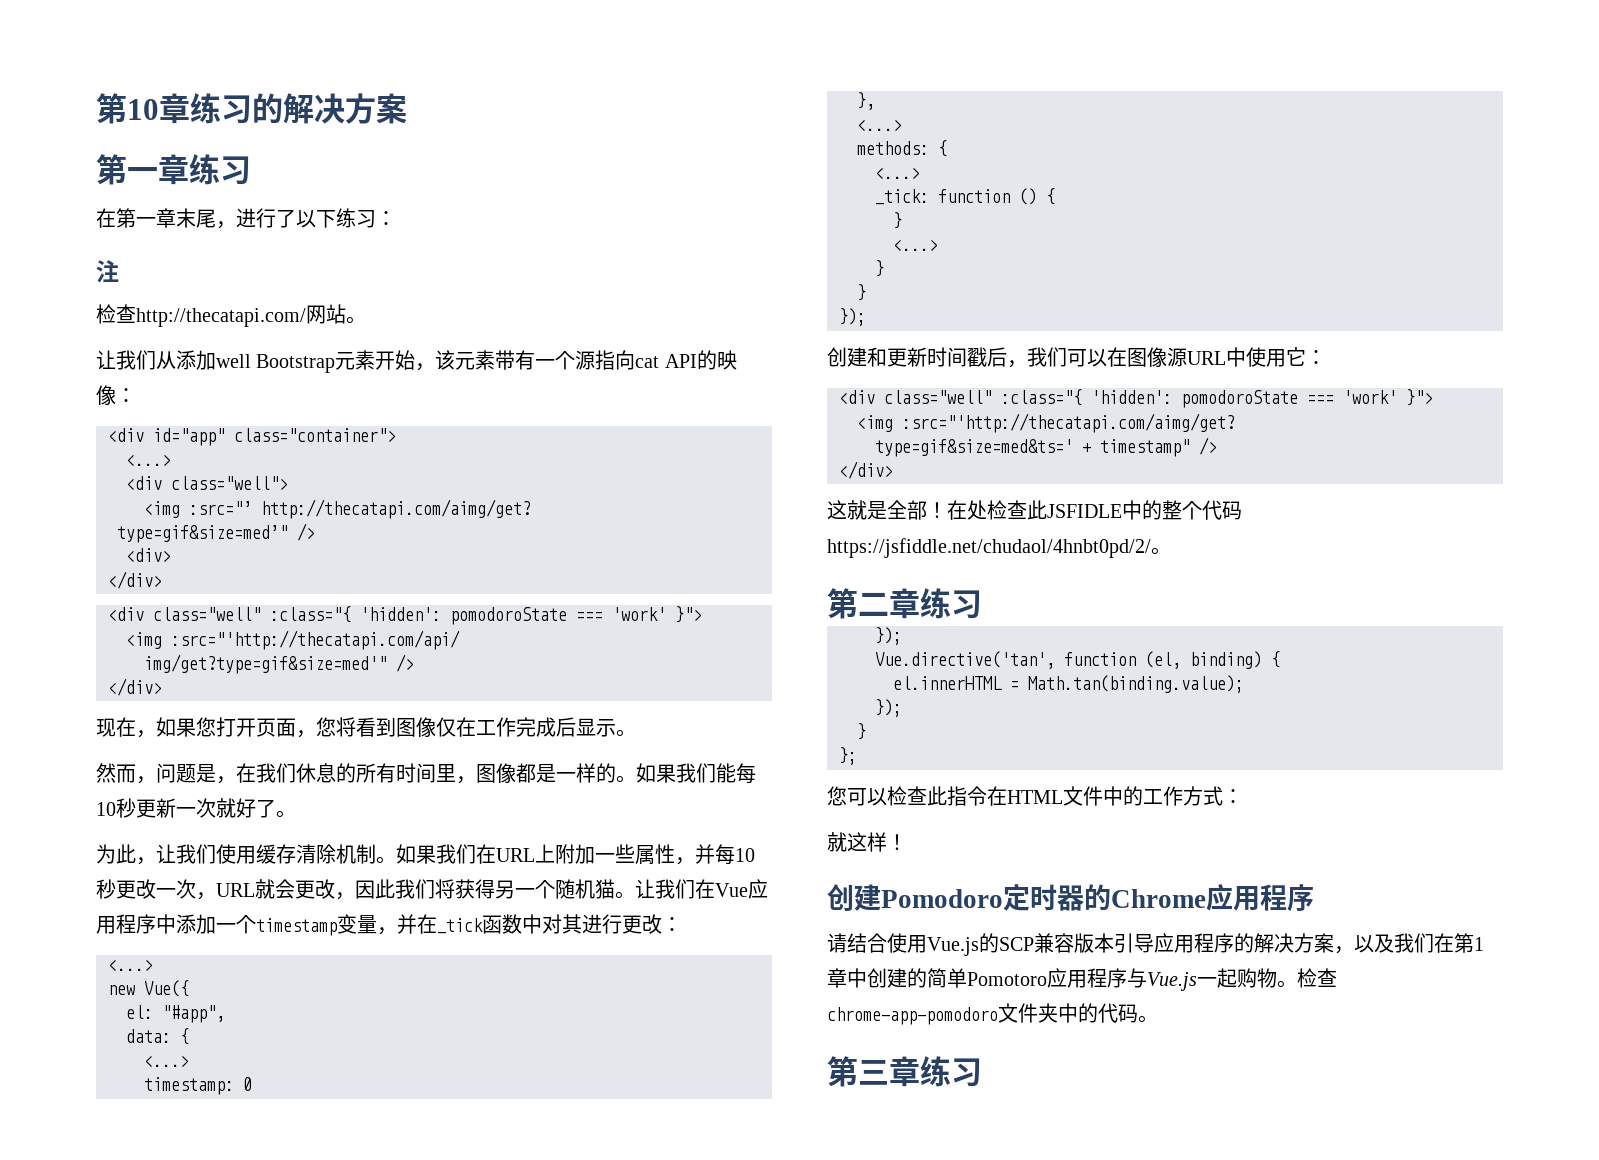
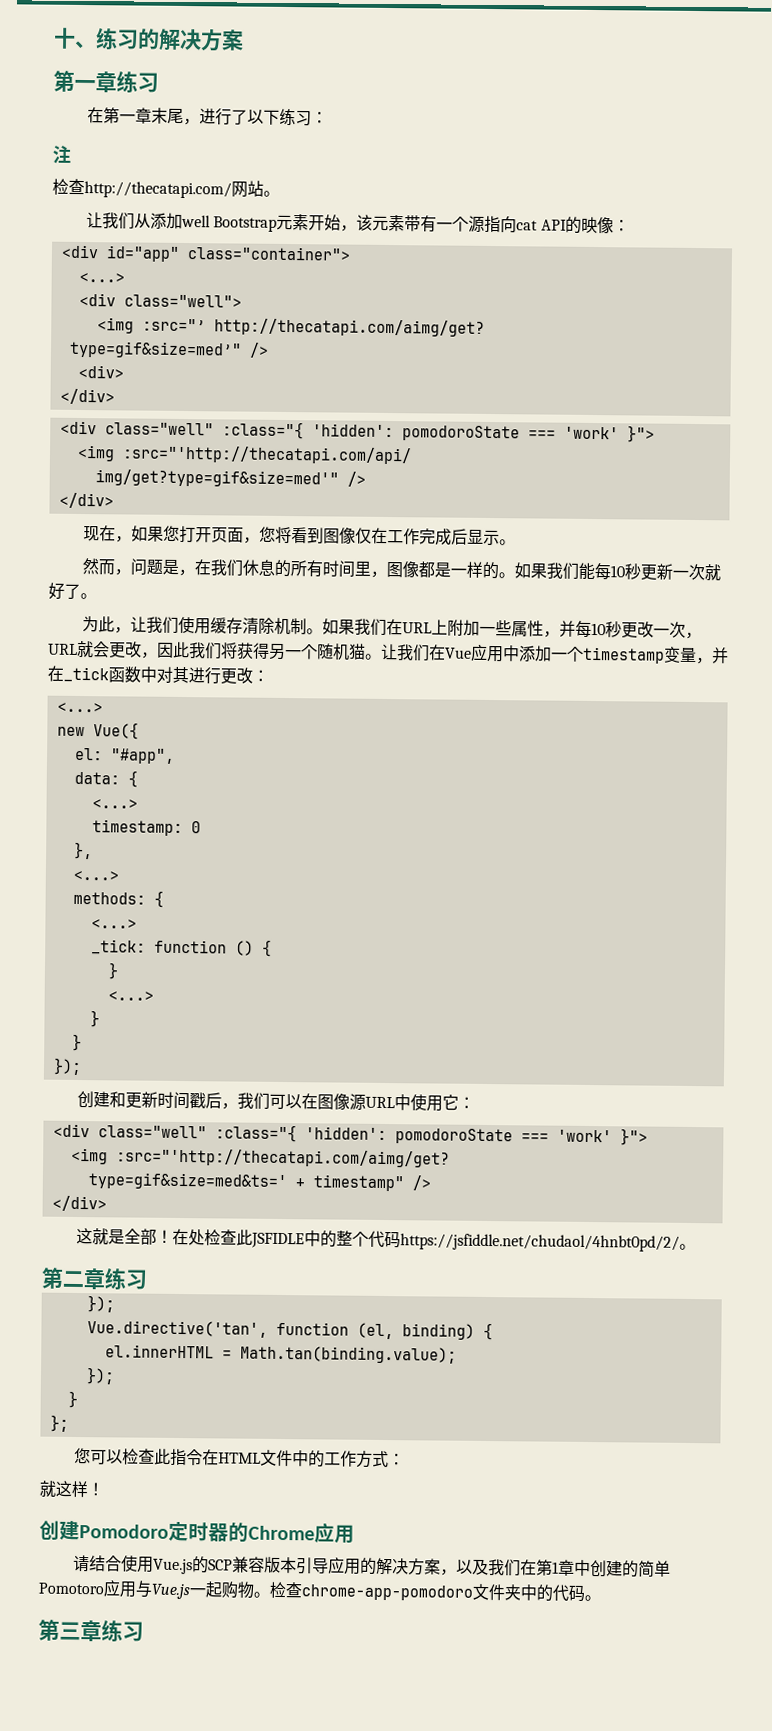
- 第10章练习的解决方案
+ 十、练习的解决方案
- 让我们在Vue应用程序中添加一个timestamp变量，并在_tick函数中对其进行更改：
+ 让我们在Vue应用中添加一个timestamp变量，并在_tick函数中对其进行更改：
- 创建Pomodoro定时器的Chrome应用程序
+ 创建Pomodoro定时器的Chrome应用
- 请结合使用Vue.js的SCP兼容版本引导应用程序的解决方案，以及我们在第1章中创建的简单Pomotoro应用程序与Vue.js一起购物。
+ 请结合使用Vue.js的SCP兼容版本引导应用的解决方案，以及我们在第1章中创建的简单Pomotoro应用与Vue.js一起购物。

